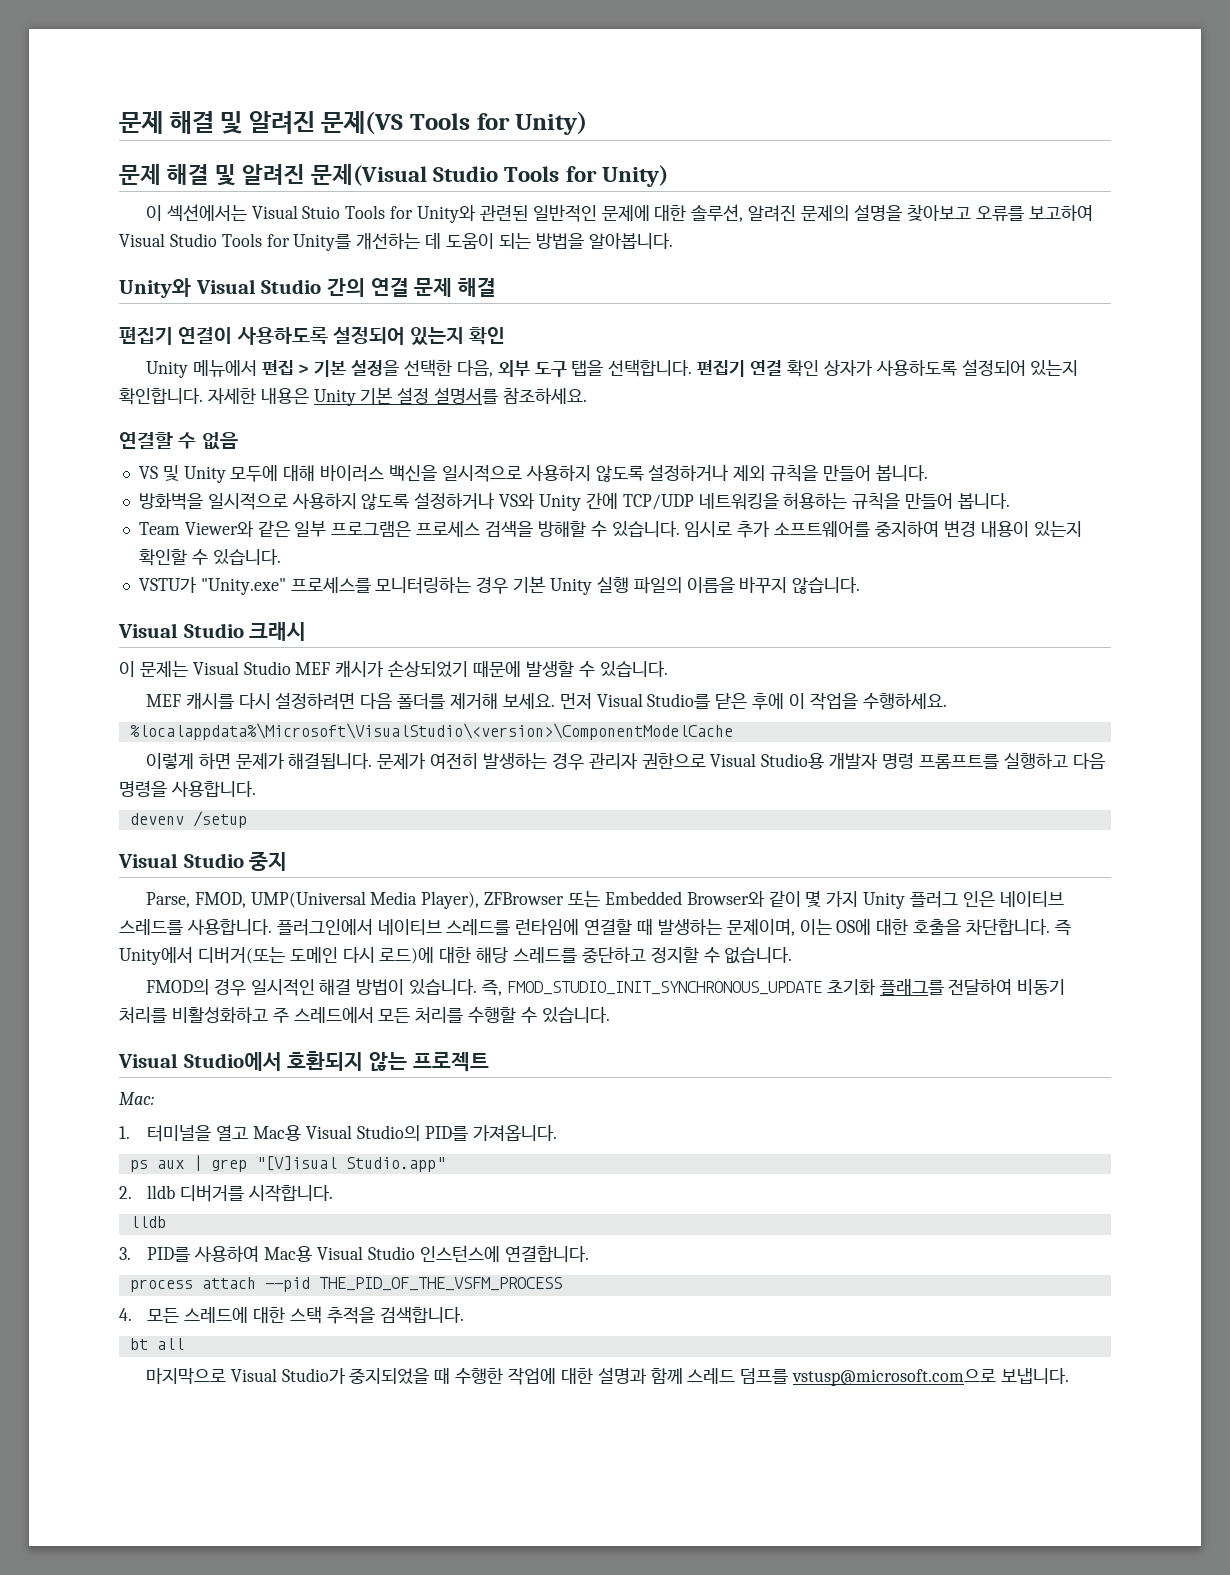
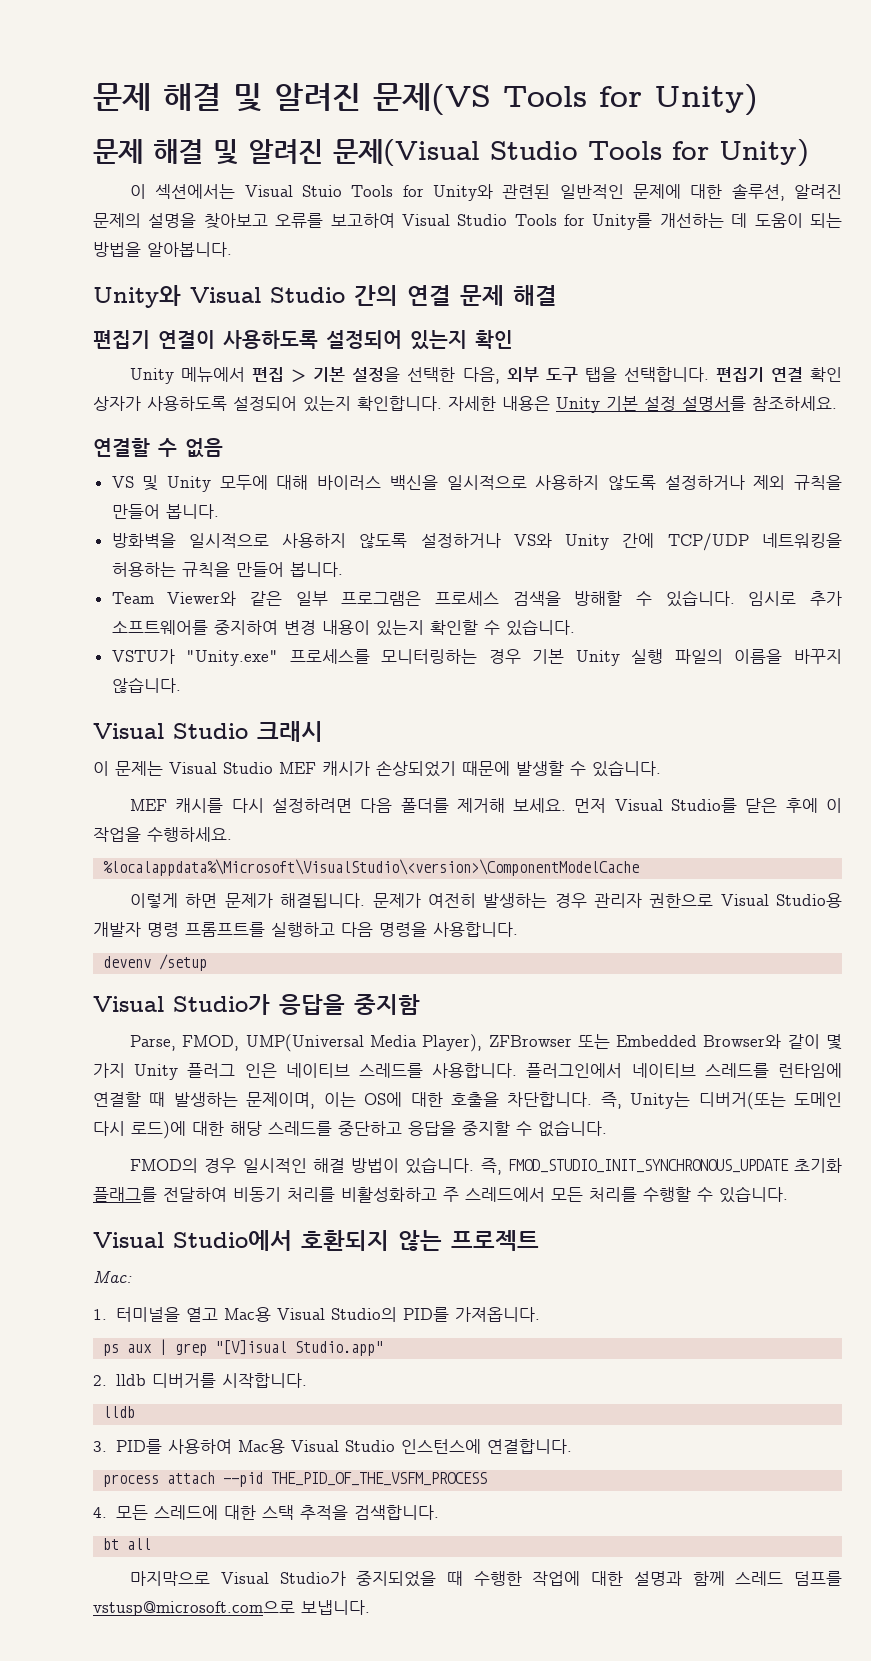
- Visual Studio 중지
+ Visual Studio가 응답을 중지함
- 즉 Unity에서 디버거(또는 도메인 다시 로드)에 대한 해당 스레드를 중단하고 정지할 수 없습니다.
+ 즉, Unity는 디버거(또는 도메인 다시 로드)에 대한 해당 스레드를 중단하고 응답을 중지할 수 없습니다.

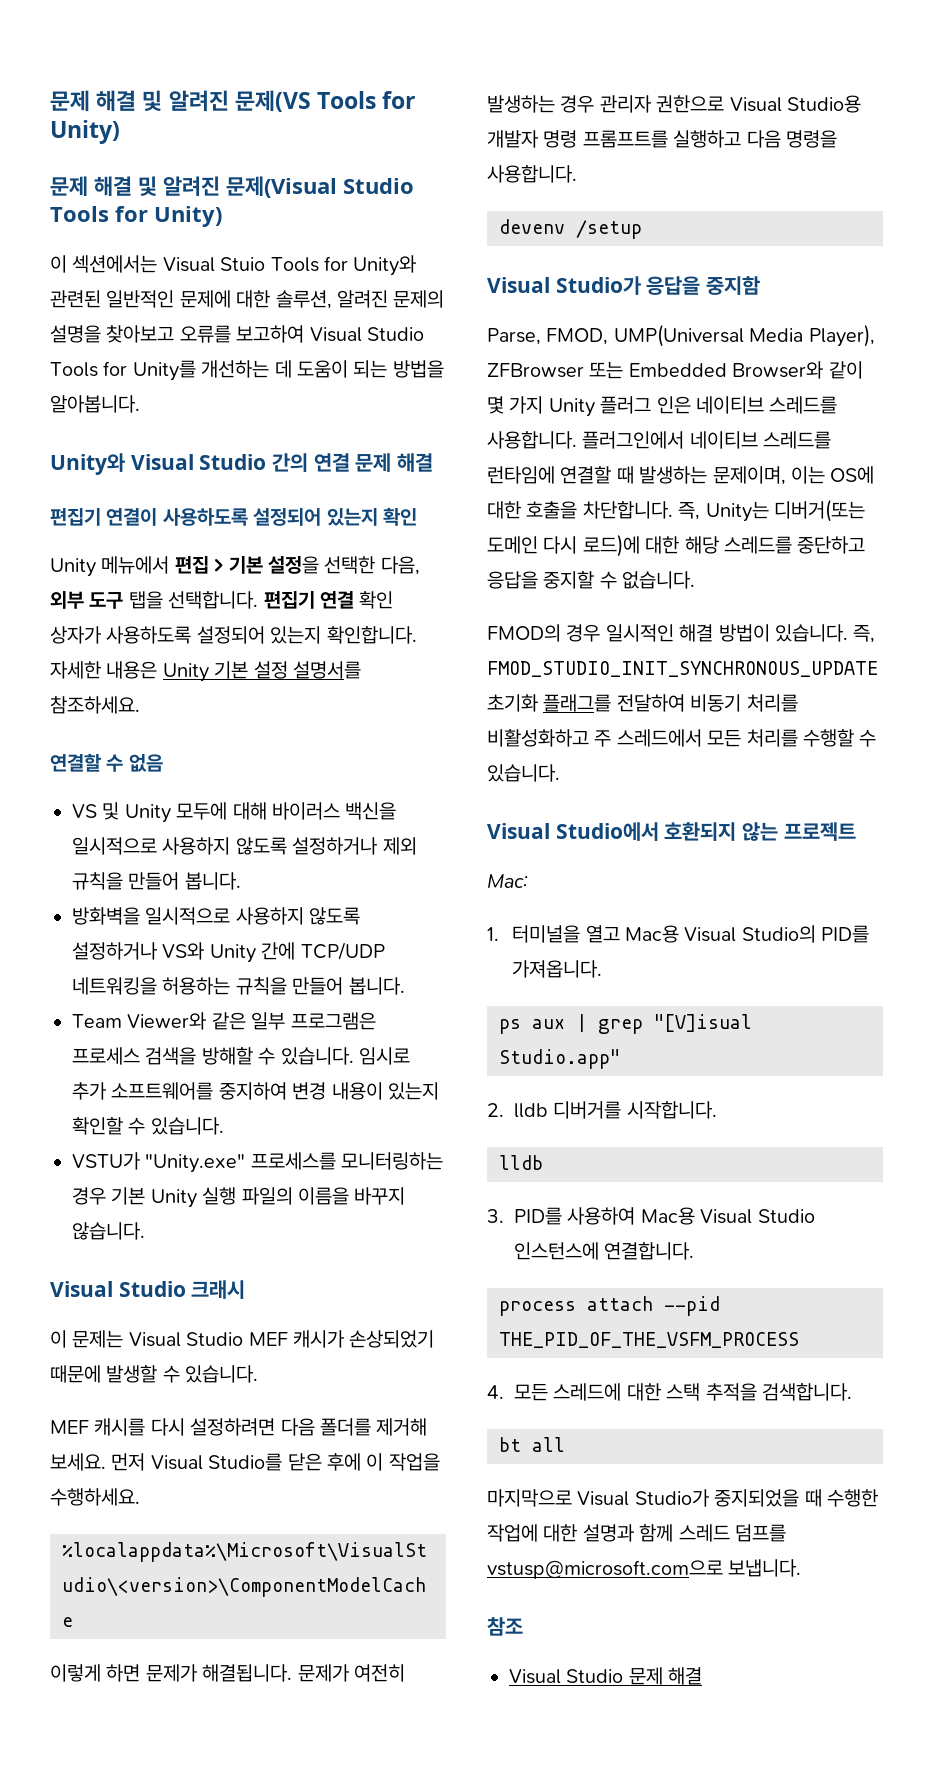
+ 참조
+ Visual Studio 문제 해결

